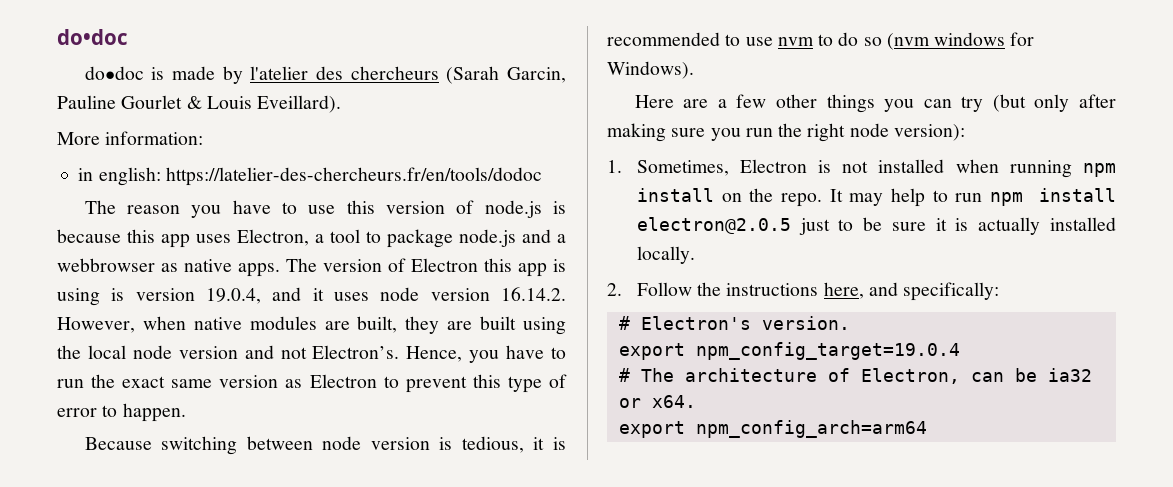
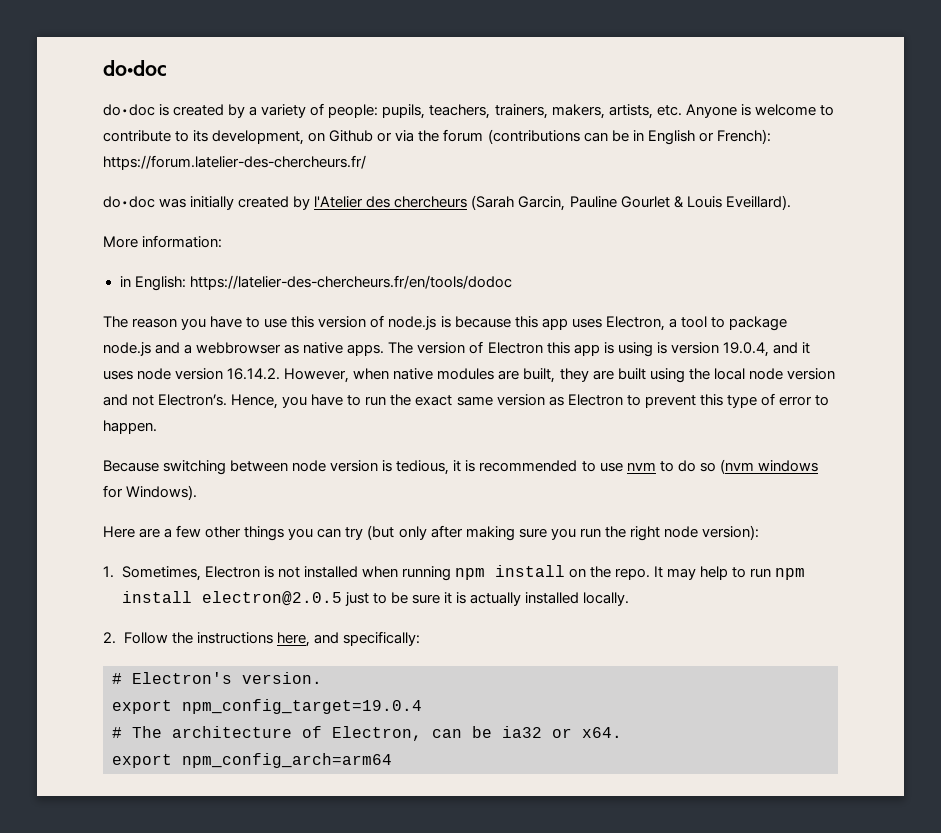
- do•doc is made by l'atelier des chercheurs (Sarah Garcin, Pauline Gourlet & Louis Eveillard).
+ do•doc is created by a variety of people: pupils, teachers, trainers, makers, artists, etc. Anyone is welcome to contribute to its development, on Github or via the forum (contributions can be in English or French): https://forum.latelier-des-chercheurs.fr/
+ do•doc was initially created by l'Atelier des chercheurs (Sarah Garcin, Pauline Gourlet & Louis Eveillard).
- in english: https://latelier-des-chercheurs.fr/en/tools/dodoc
+ in English: https://latelier-des-chercheurs.fr/en/tools/dodoc

